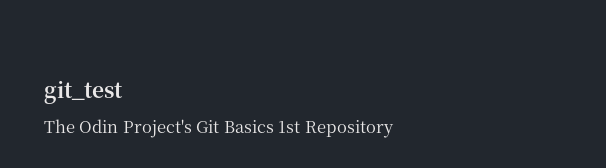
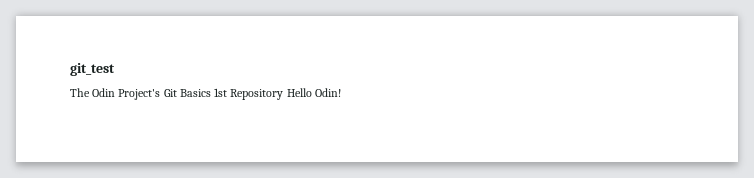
- The Odin Project's Git Basics 1st Repository
+ The Odin Project's Git Basics 1st Repository Hello Odin!

